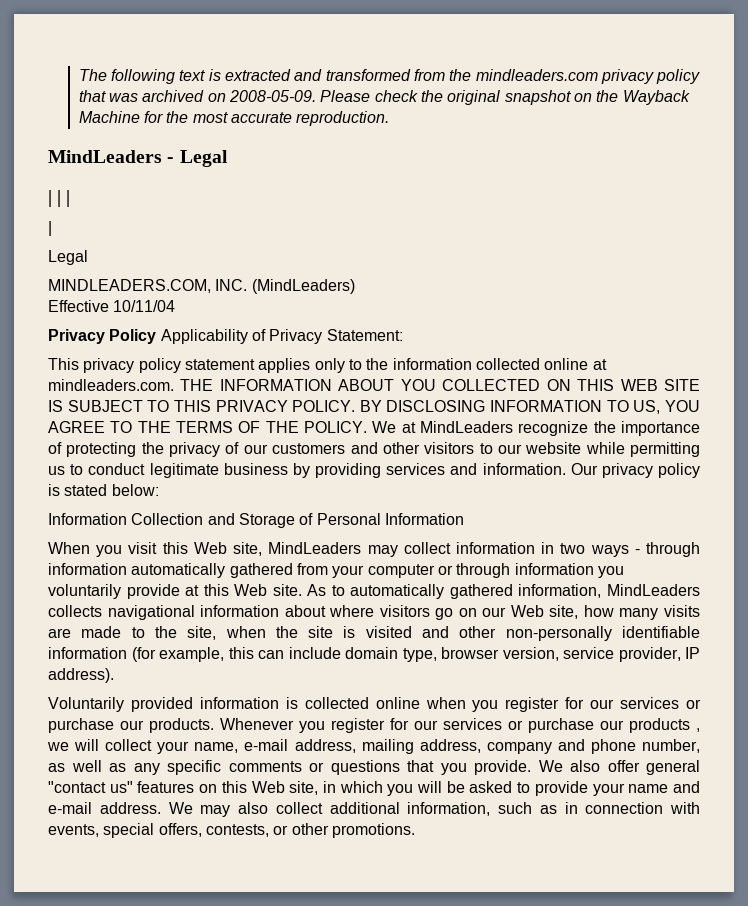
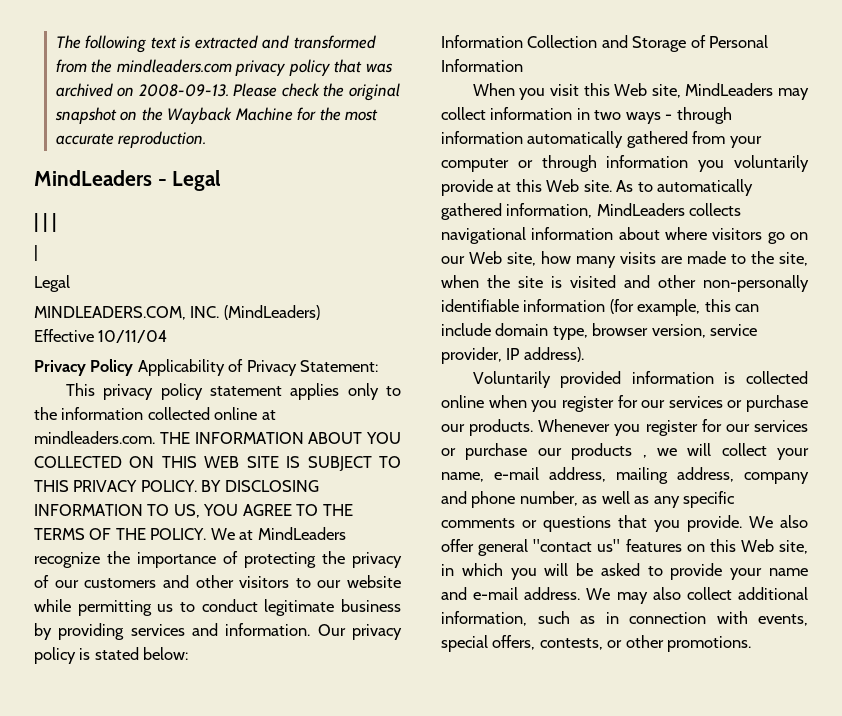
- The following text is extracted and transformed from the mindleaders.com privacy policy that was archived on 2008-05-09.
+ The following text is extracted and transformed from the mindleaders.com privacy policy that was archived on 2008-09-13.

